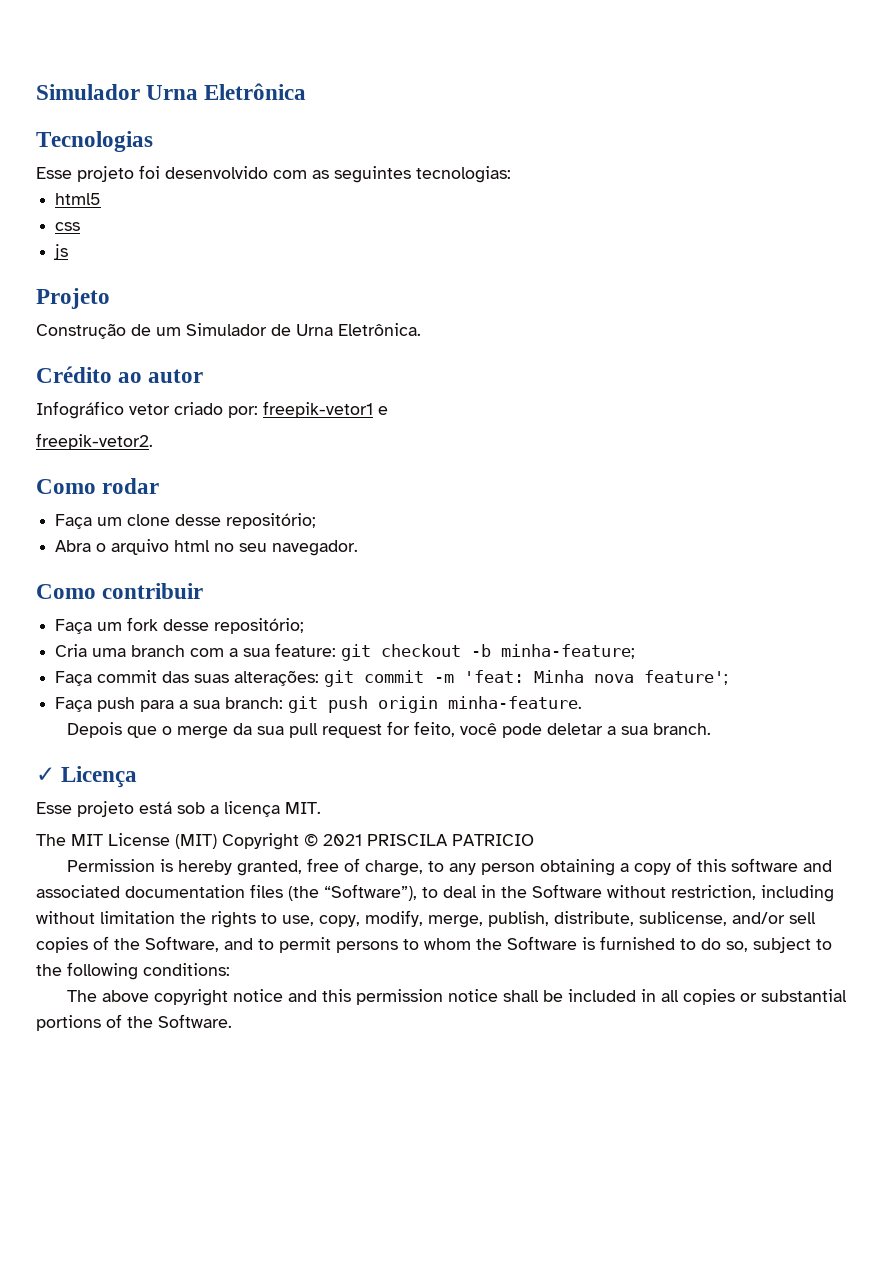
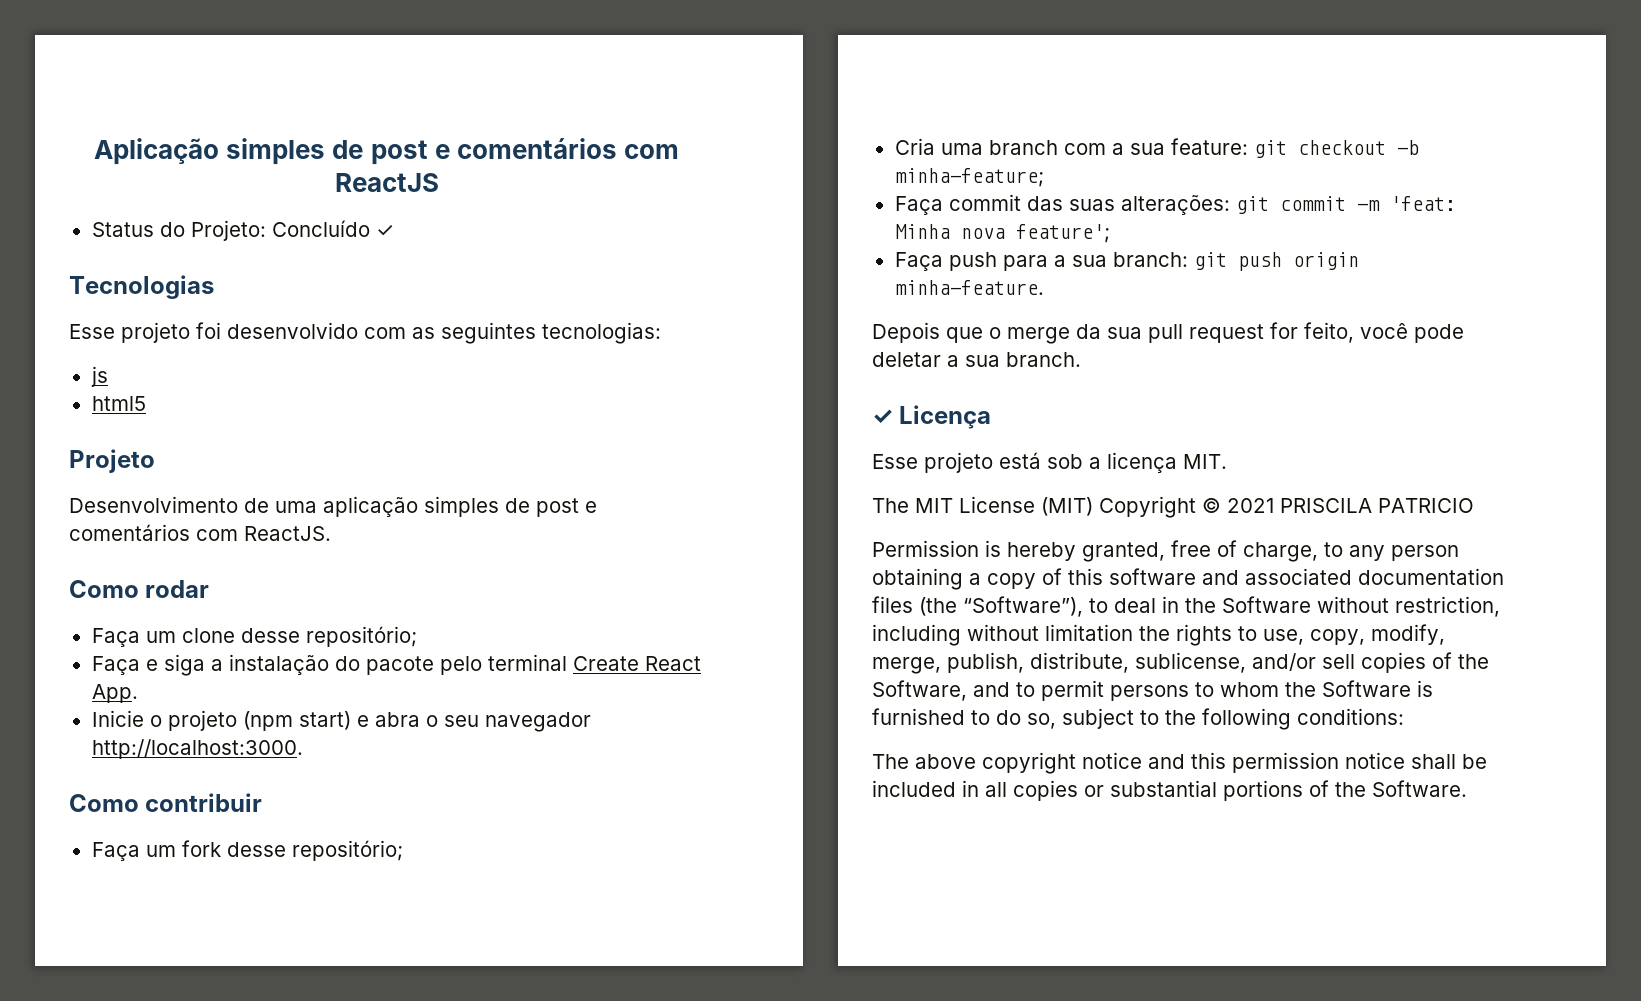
- Simulador Urna Eletrônica
+ Aplicação simples de post e comentários com ReactJS
+ Status do Projeto: Concluído ✓
+ js
- css
- js
- Construção de um Simulador de Urna Eletrônica.
- Crédito ao autor
- Infográfico vetor criado por: freepik-vetor1 e
- freepik-vetor2.
+ Desenvolvimento de uma aplicação simples de post e comentários com ReactJS.
- Abra o arquivo html no seu navegador.
+ Faça e siga a instalação do pacote pelo terminal Create React App.
+ Inicie o projeto (npm start) e abra o seu navegador http://localhost:3000.

